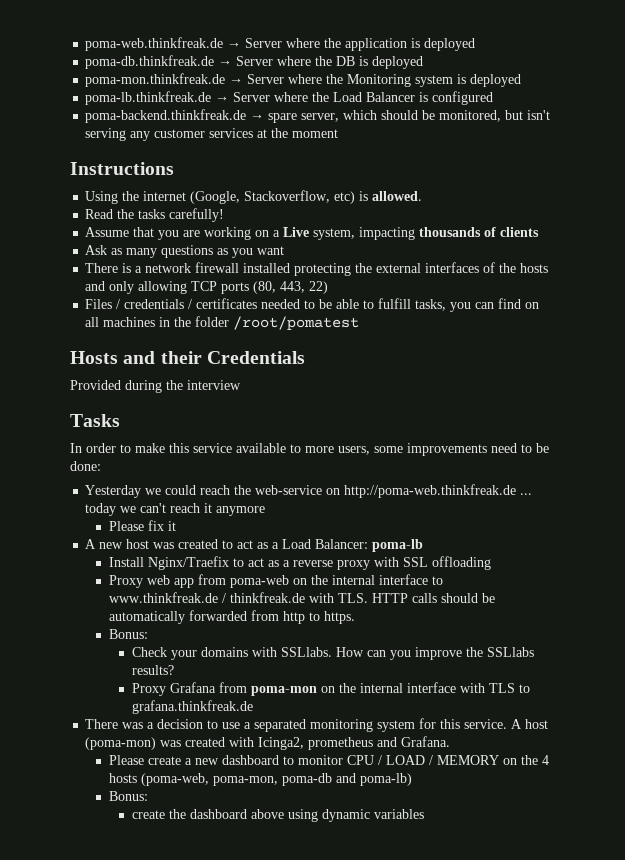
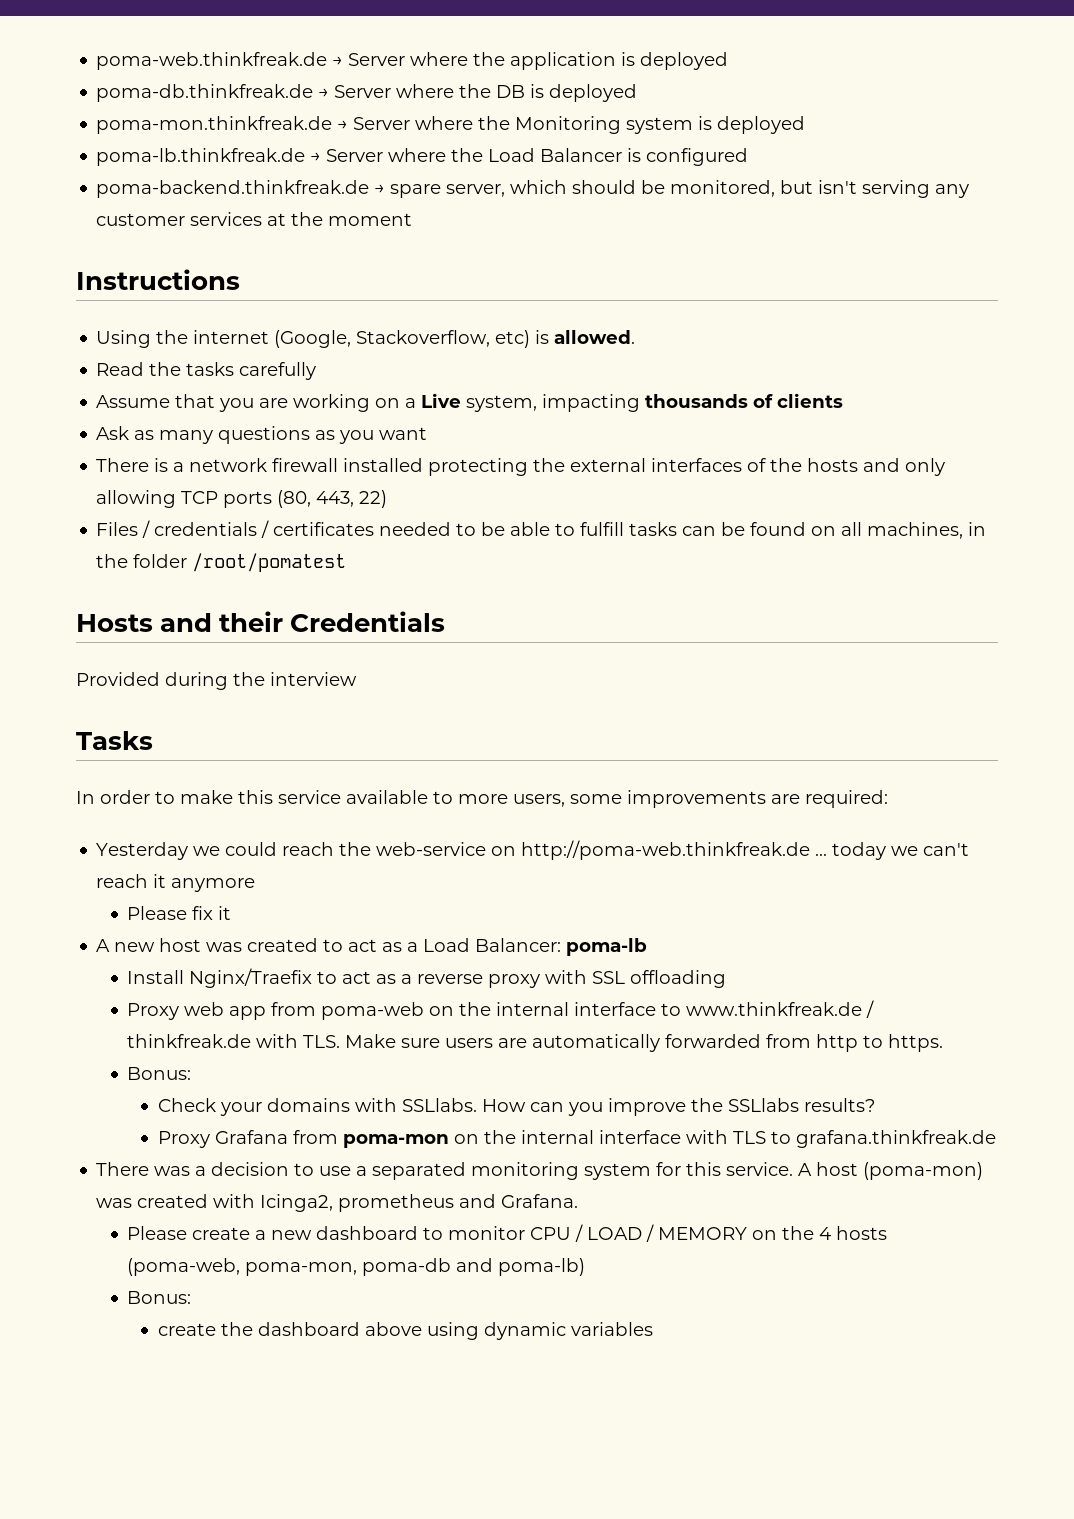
- Read the tasks carefully!
+ Read the tasks carefully
- Files / credentials / certificates needed to be able to fulfill tasks, you can find on all machines in the folder /root/pomatest
+ Files / credentials / certificates needed to be able to fulfill tasks can be found on all machines, in the folder /root/pomatest
- In order to make this service available to more users, some improvements need to be done:
+ In order to make this service available to more users, some improvements are required:
- Proxy web app from poma-web on the internal interface to www.thinkfreak.de / thinkfreak.de with TLS. HTTP calls should be automatically forwarded from http to https.
+ Proxy web app from poma-web on the internal interface to www.thinkfreak.de / thinkfreak.de with TLS. Make sure users are automatically forwarded from http to https.

